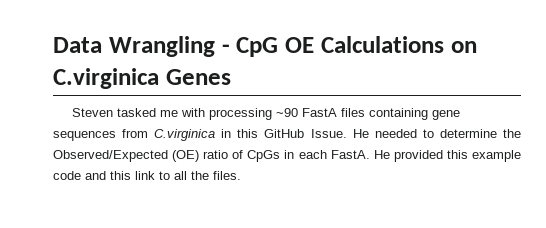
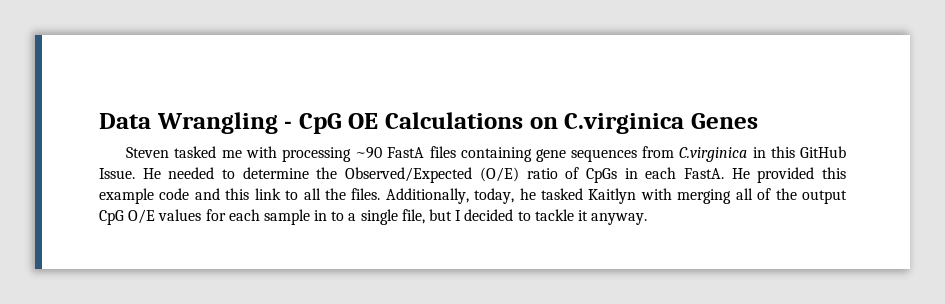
- He needed to determine the Observed/Expected (OE) ratio of CpGs in each FastA.
+ He needed to determine the Observed/Expected (O/E) ratio of CpGs in each FastA.
+ Additionally, today, he tasked Kaitlyn with merging all of the output CpG O/E values for each sample in to a single file, but I decided to tackle it anyway.

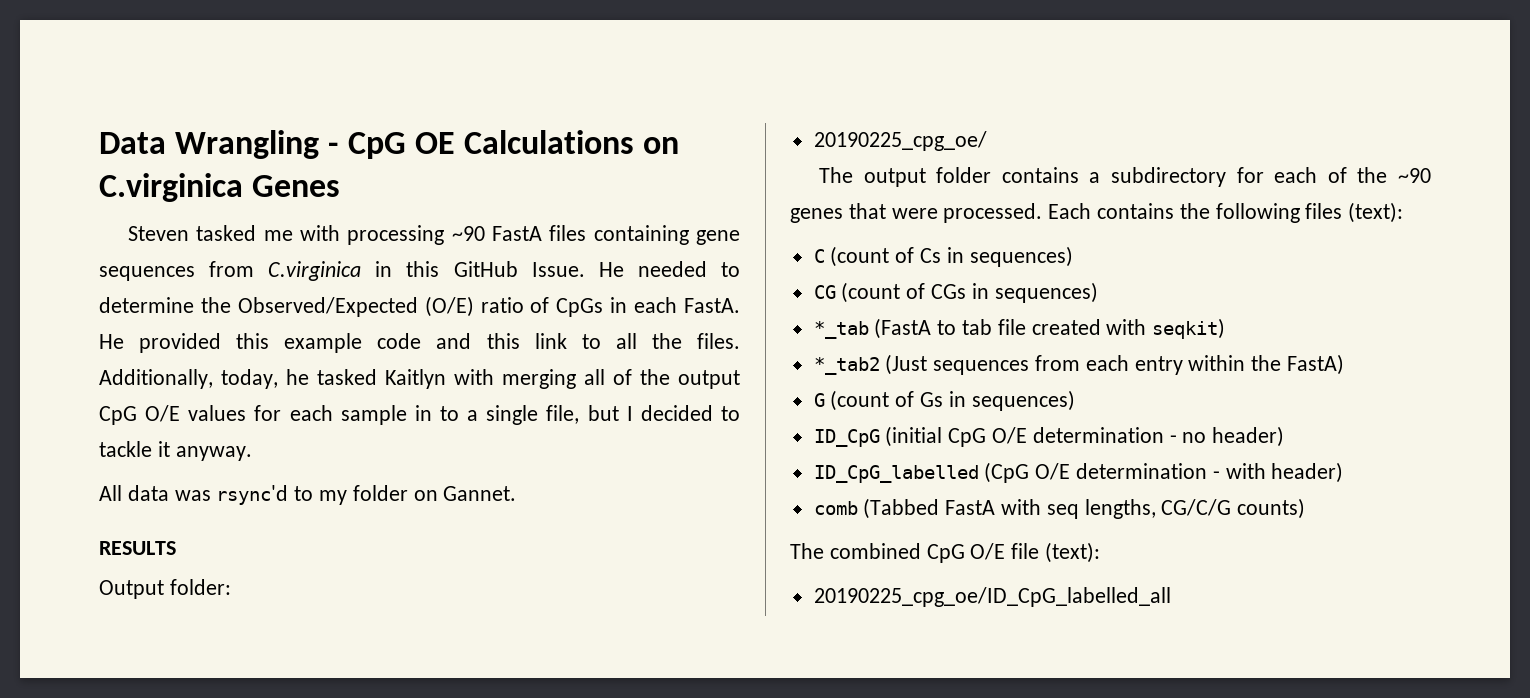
+ All data was rsync'd to my folder on Gannet.
+ RESULTS
+ Output folder:
+ 20190225_cpg_oe/
+ The output folder contains a subdirectory for each of the ~90 genes that were processed. Each contains the following files (text):
+ C (count of Cs in sequences)
+ CG (count of CGs in sequences)
+ *_tab (FastA to tab file created with seqkit)
+ *_tab2 (Just sequences from each entry within the FastA)
+ G (count of Gs in sequences)
+ ID_CpG (initial CpG O/E determination - no header)
+ ID_CpG_labelled (CpG O/E determination - with header)
+ comb (Tabbed FastA with seq lengths, CG/C/G counts)
+ The combined CpG O/E file (text):
+ 20190225_cpg_oe/ID_CpG_labelled_all

